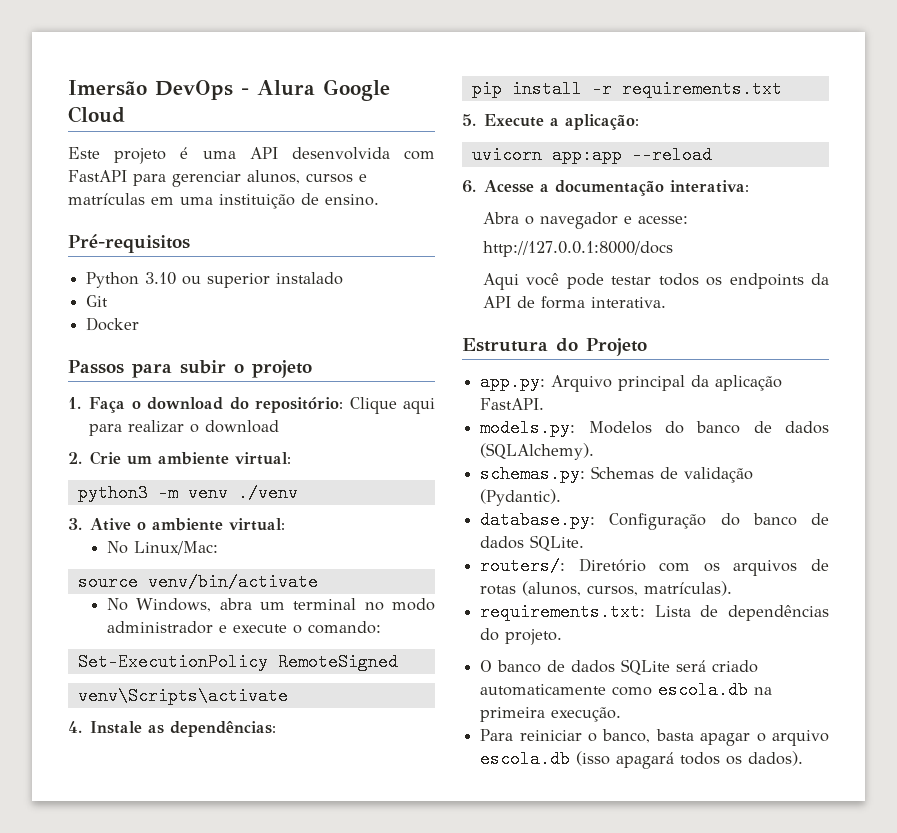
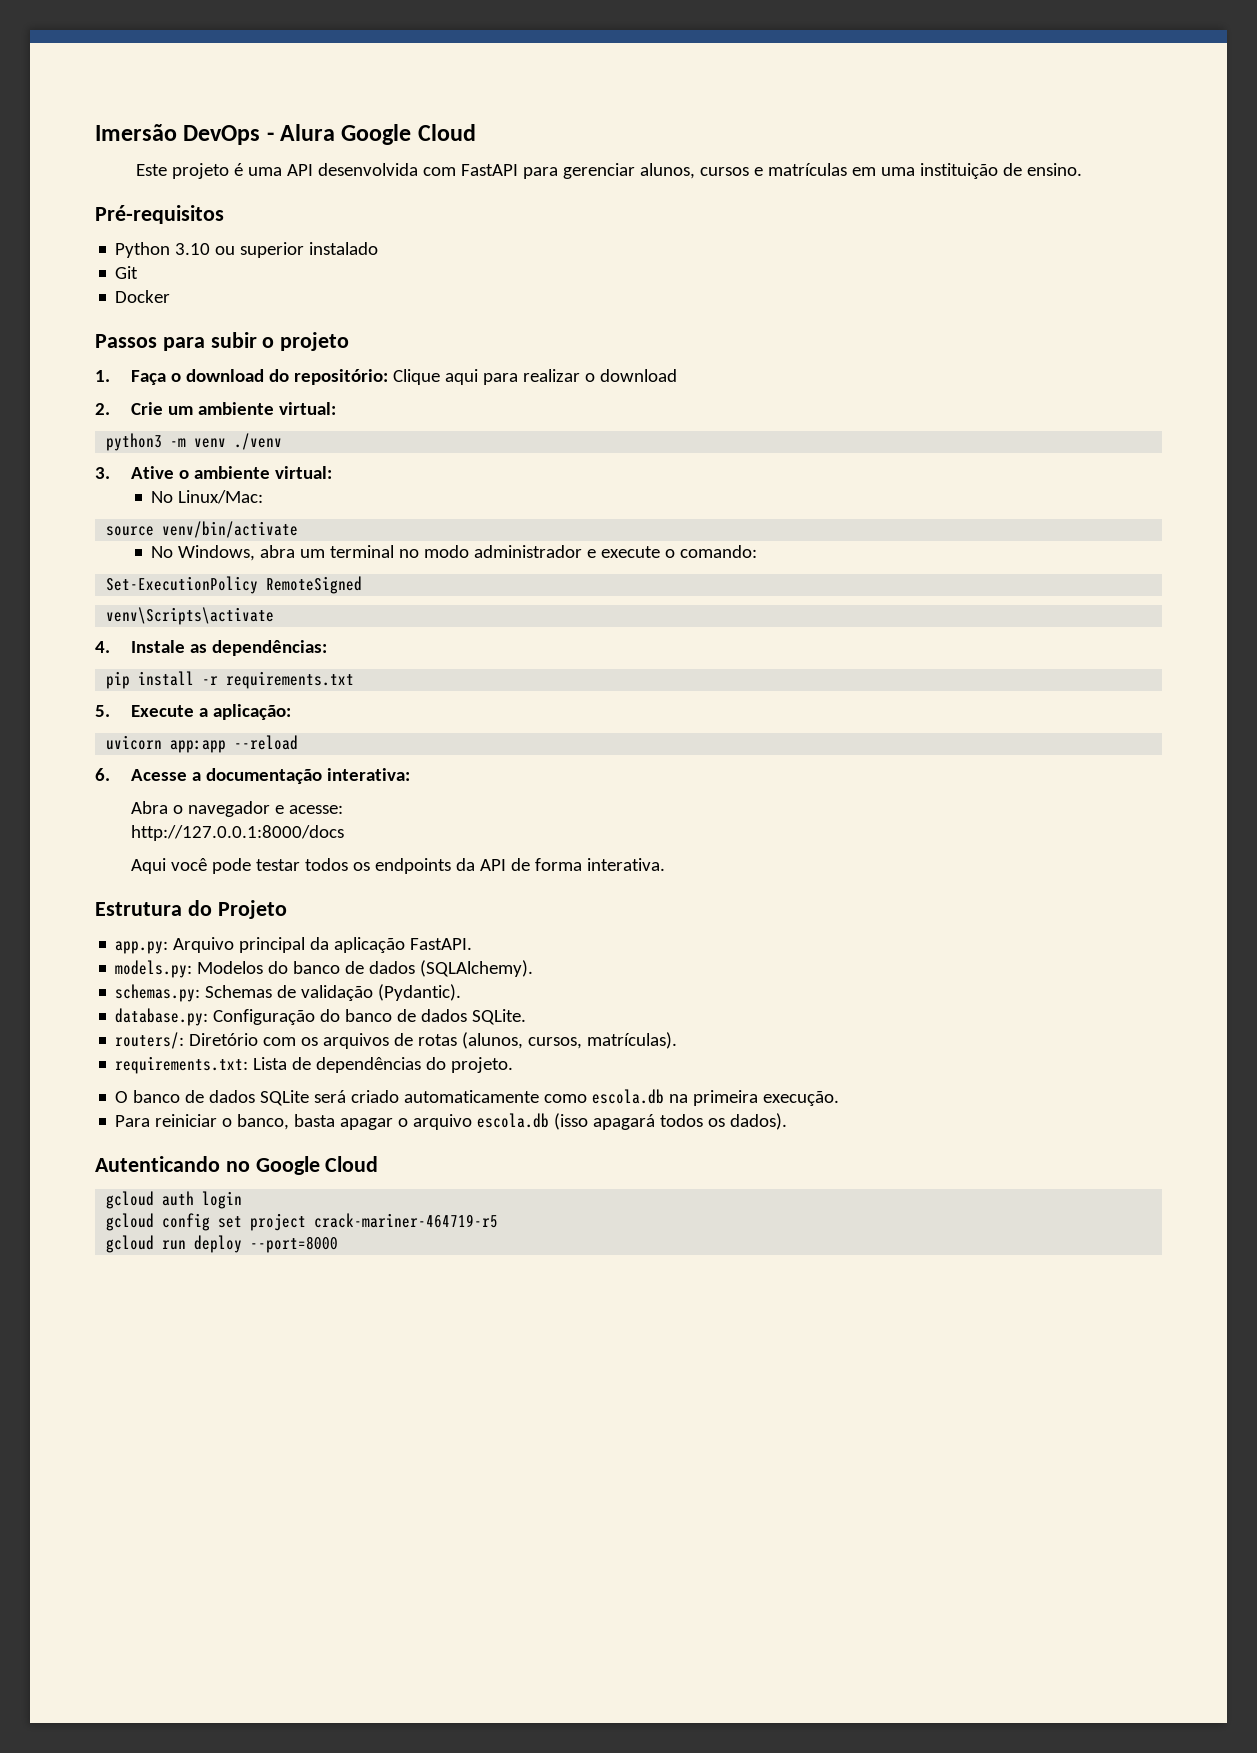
+ Autenticando no Google Cloud
+ gcloud auth login
+ gcloud config set project crack-mariner-464719-r5
+ gcloud run deploy --port=8000

